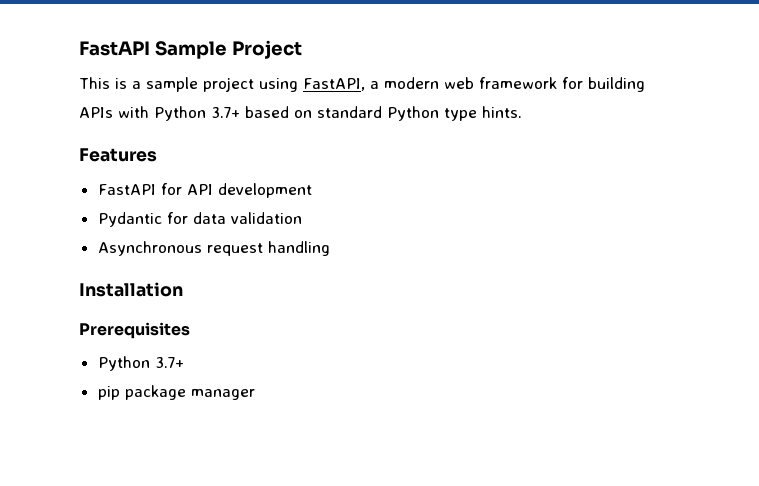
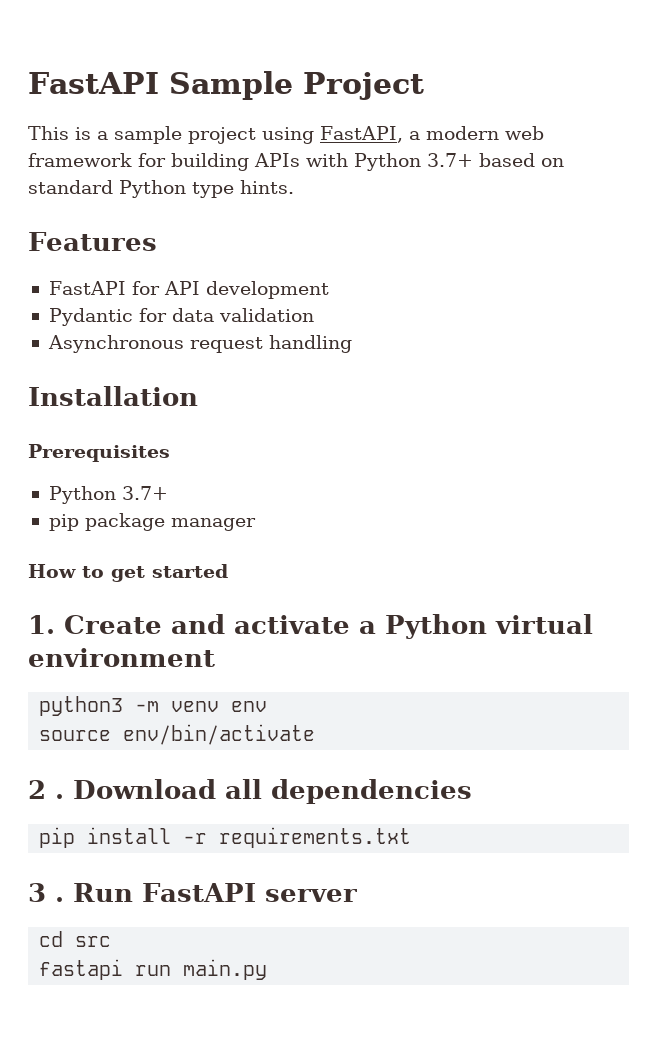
+ How to get started
+ 1. Create and activate a Python virtual environment
+ python3 -m venv env
+ source env/bin/activate
+ 2 . Download all dependencies
+ pip install -r requirements.txt
+ 3 . Run FastAPI server
+ cd src
+ fastapi run main.py

